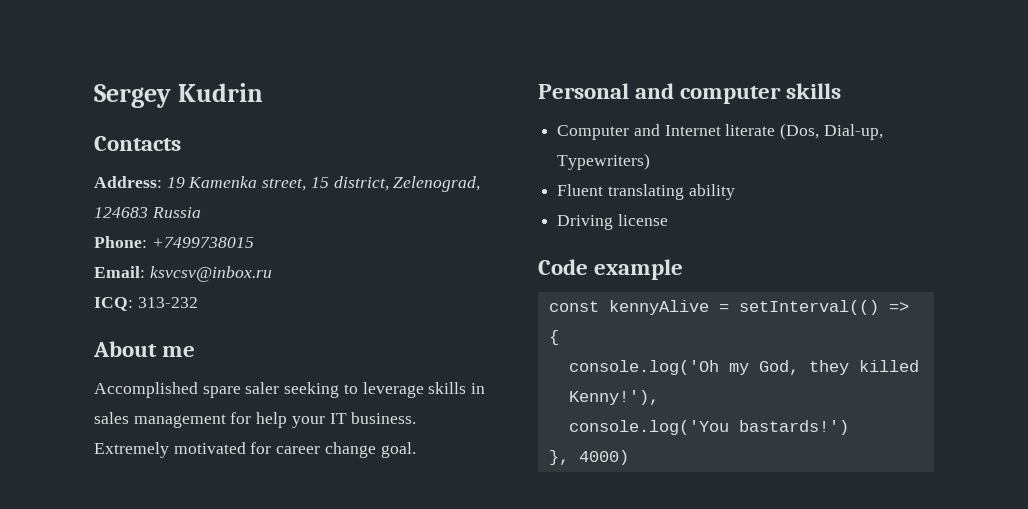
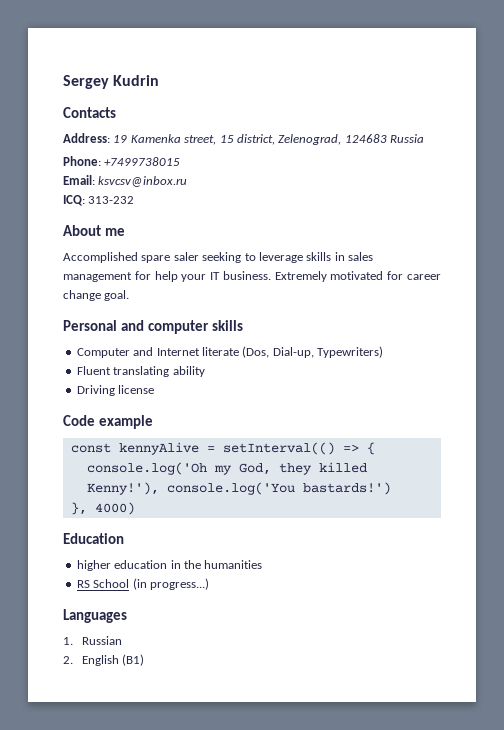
- console.log('Oh my God, they killed Kenny!'),
- console.log('You bastards!')
+ console.log('Oh my God, they killed Kenny!'), console.log('You bastards!')
+ Education
+ higher education in the humanities
+ RS School (in progress...)
+ Languages
+ 1. Russian
+ 2. English (B1)

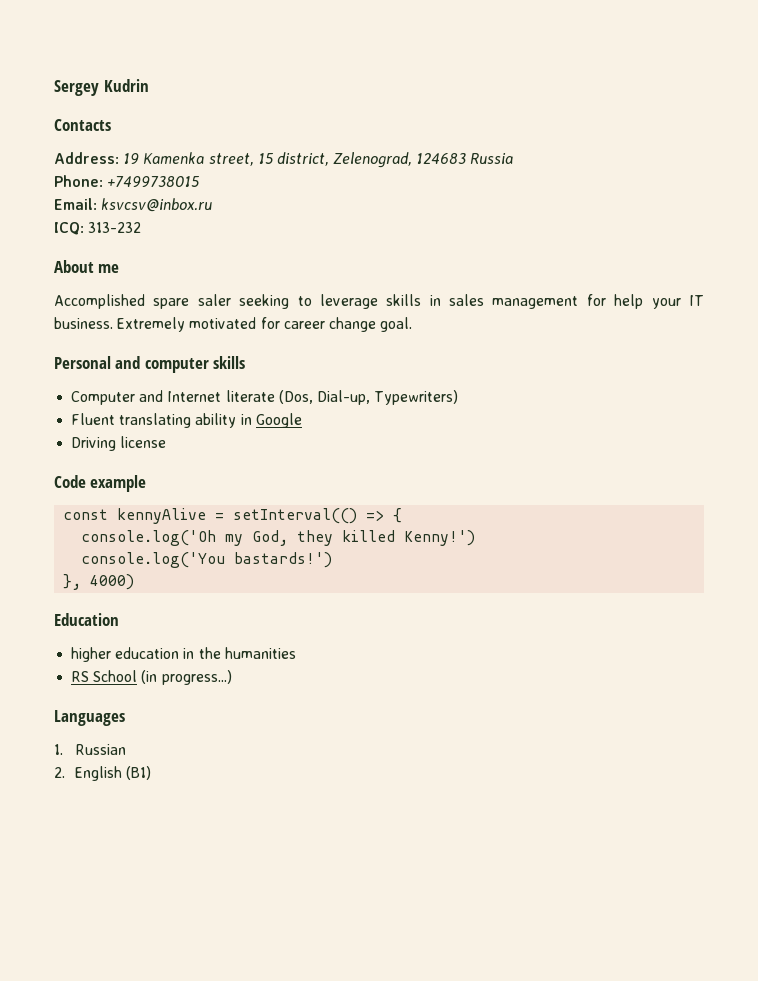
- Fluent translating ability
+ Fluent translating ability in Google
- console.log('Oh my God, they killed Kenny!'), console.log('You bastards!')
+ console.log('Oh my God, they killed Kenny!')
+ console.log('You bastards!')

